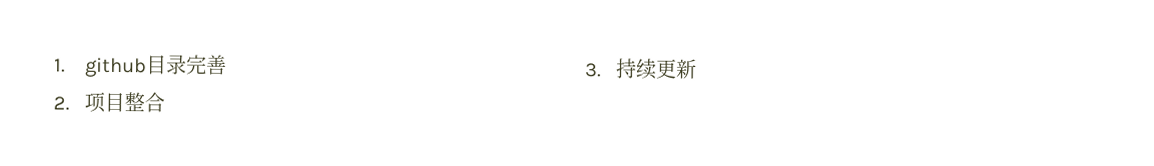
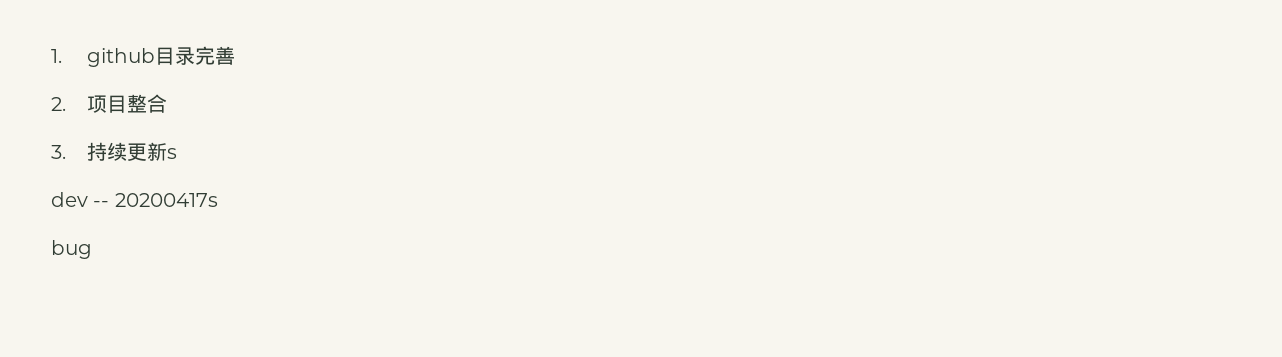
- 3.持续更新
+ 3.持续更新s
+ dev -- 20200417s
+ bug

